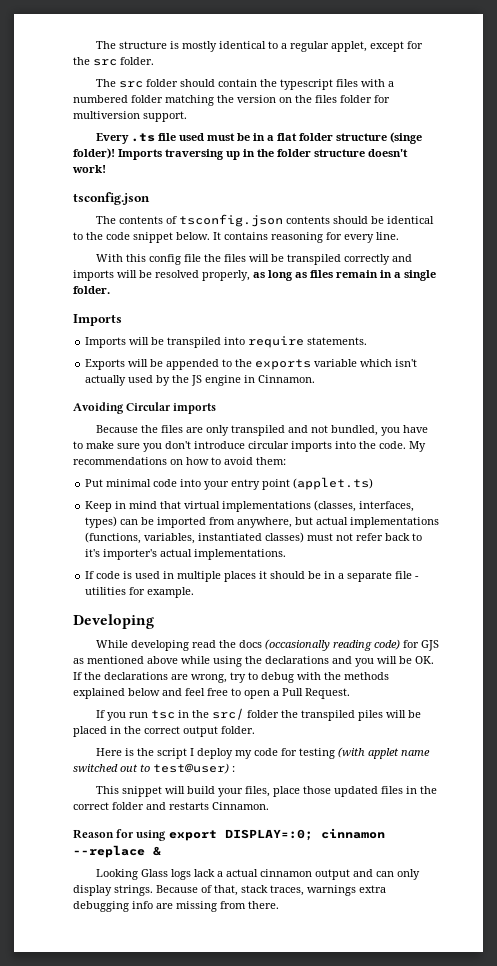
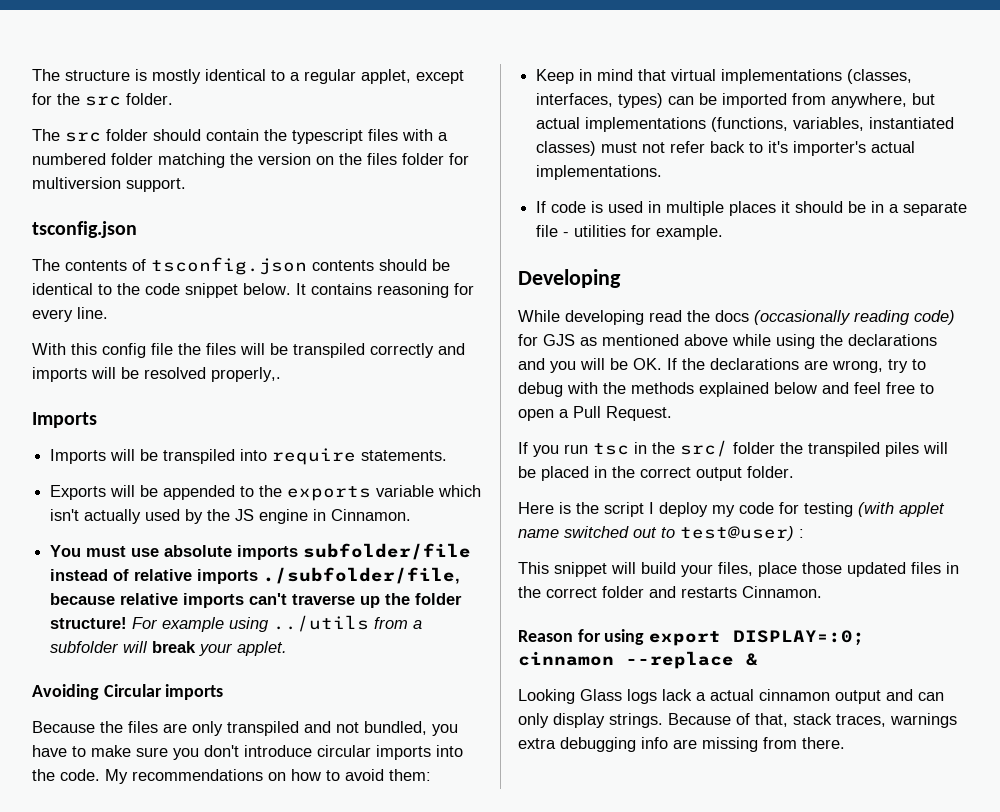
- Every .ts file used must be in a flat folder structure (singe folder)! Imports traversing up in the folder structure doesn't work!
- With this config file the files will be transpiled correctly and imports will be resolved properly, as long as files remain in a single folder.
+ With this config file the files will be transpiled correctly and imports will be resolved properly,.
+ You must use absolute imports subfolder/file instead of relative imports ./subfolder/file, because relative imports can't traverse up the folder structure! For example using ../utils from a subfolder will break your applet.
- Put minimal code into your entry point (applet.ts)

